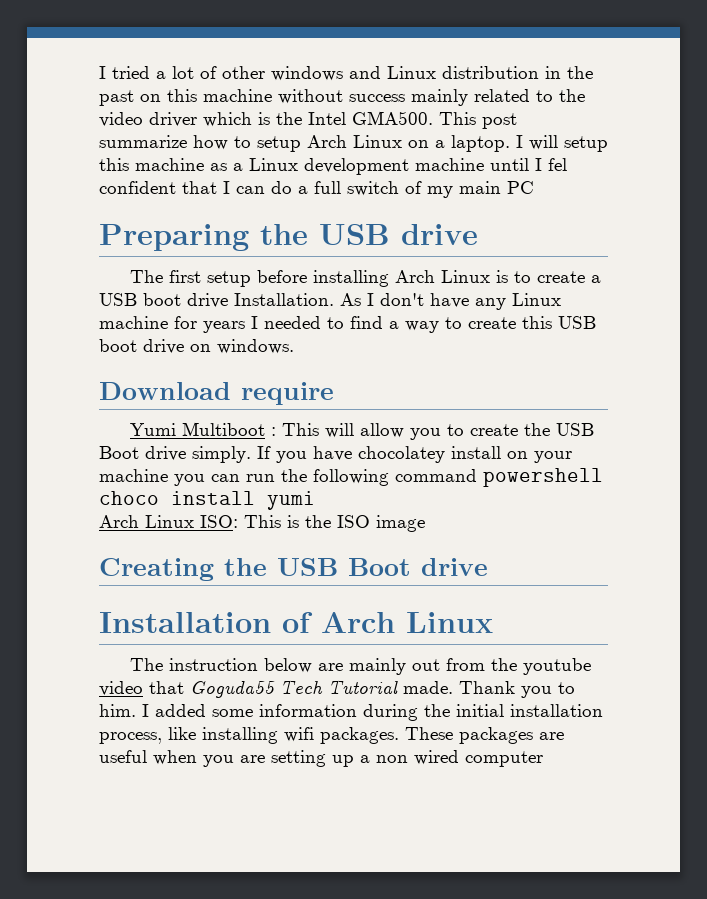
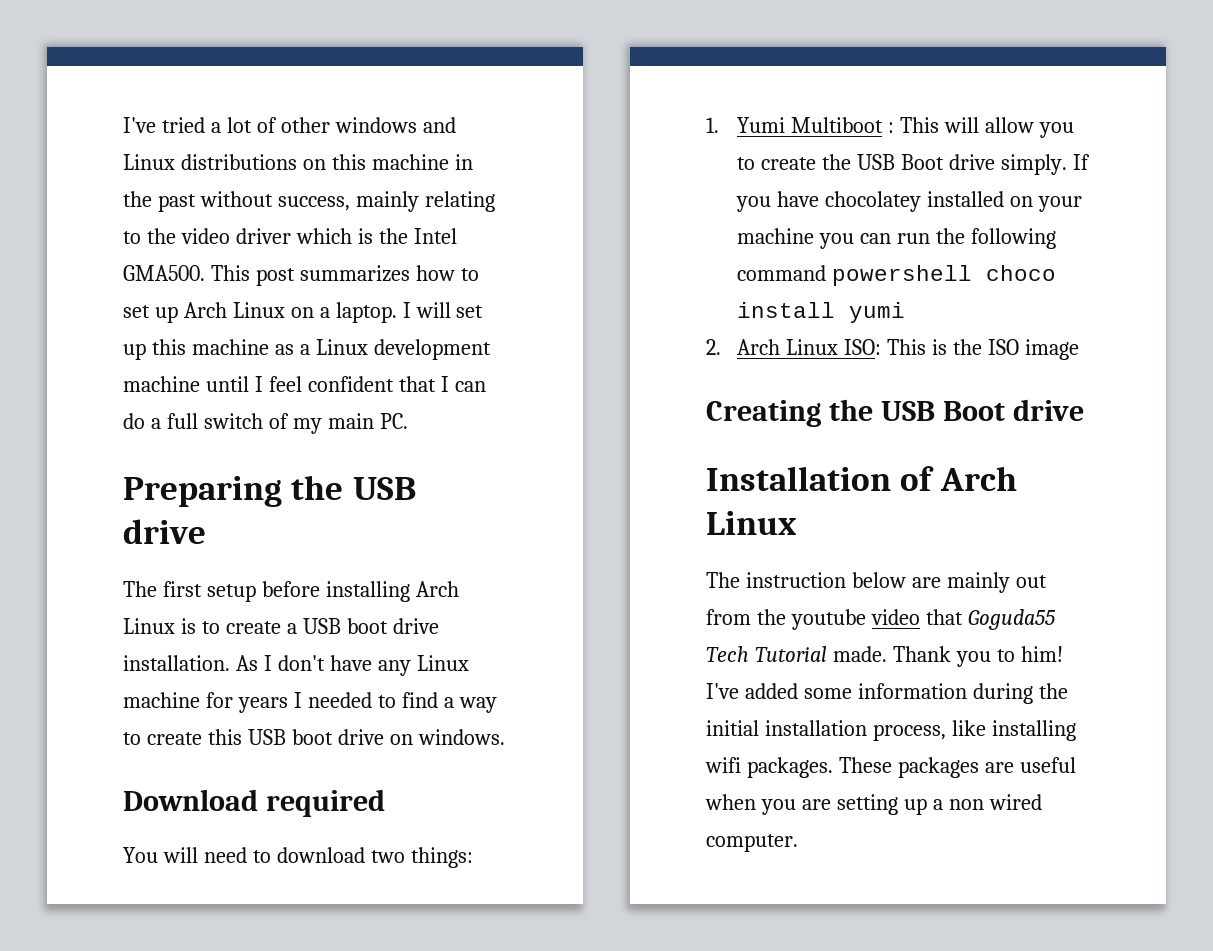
- I tried a lot of other windows and Linux distribution in the past on this machine without success mainly related to the video driver which is the Intel GMA500.
+ I've tried a lot of other windows and Linux distributions on this machine in the past without success, mainly relating to the video driver which is the Intel GMA500.
- This post summarize how to setup Arch Linux on a laptop.
+ This post summarizes how to set up Arch Linux on a laptop.
- I will setup this machine as a Linux development machine until I fel confident that I can do a full switch of my main PC
+ I will set up this machine as a Linux development machine until I feel confident that I can do a full switch of my main PC.
- The first setup before installing Arch Linux is to create a USB boot drive Installation.
+ The first setup before installing Arch Linux is to create a USB boot drive installation.
- Download require
- Yumi Multiboot : This will allow you to create the USB Boot drive simply.
+ Download required
+ You will need to download two things:
+ 1. Yumi Multiboot : This will allow you to create the USB Boot drive simply.
- If you have chocolatey install on your machine you can run the following command powershell choco install yumi
+ If you have chocolatey installed on your machine you can run the following command powershell choco install yumi
- Arch Linux ISO: This is the ISO image
+ 2. Arch Linux ISO: This is the ISO image
- Thank you to him. I added some information during the initial installation process, like installing wifi packages.
+ Thank you to him! I've added some information during the initial installation process, like installing wifi packages.
- These packages are useful when you are setting up a non wired computer
+ These packages are useful when you are setting up a non wired computer.

